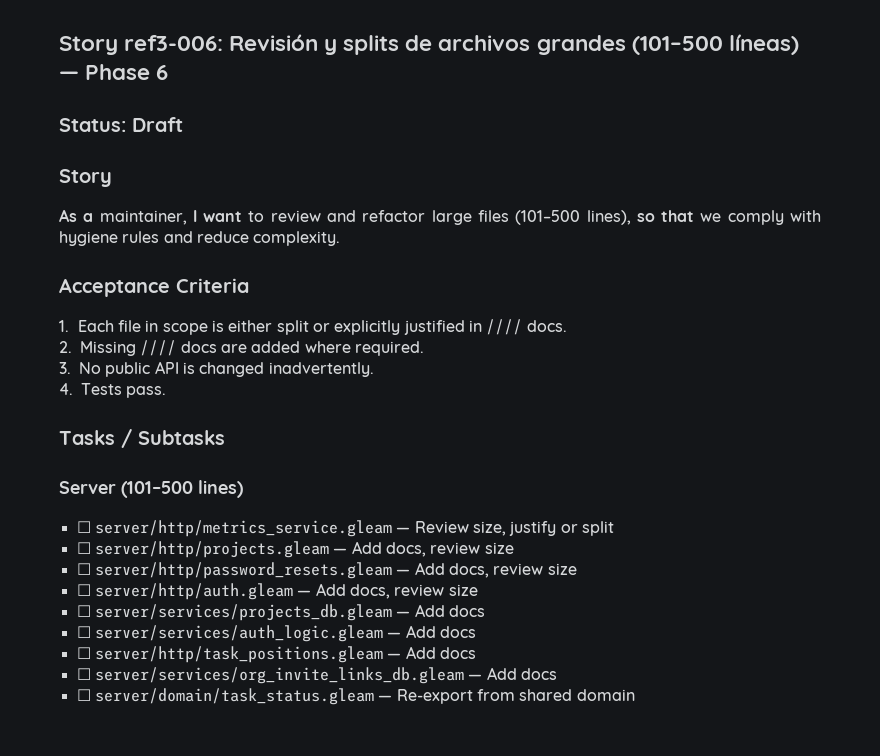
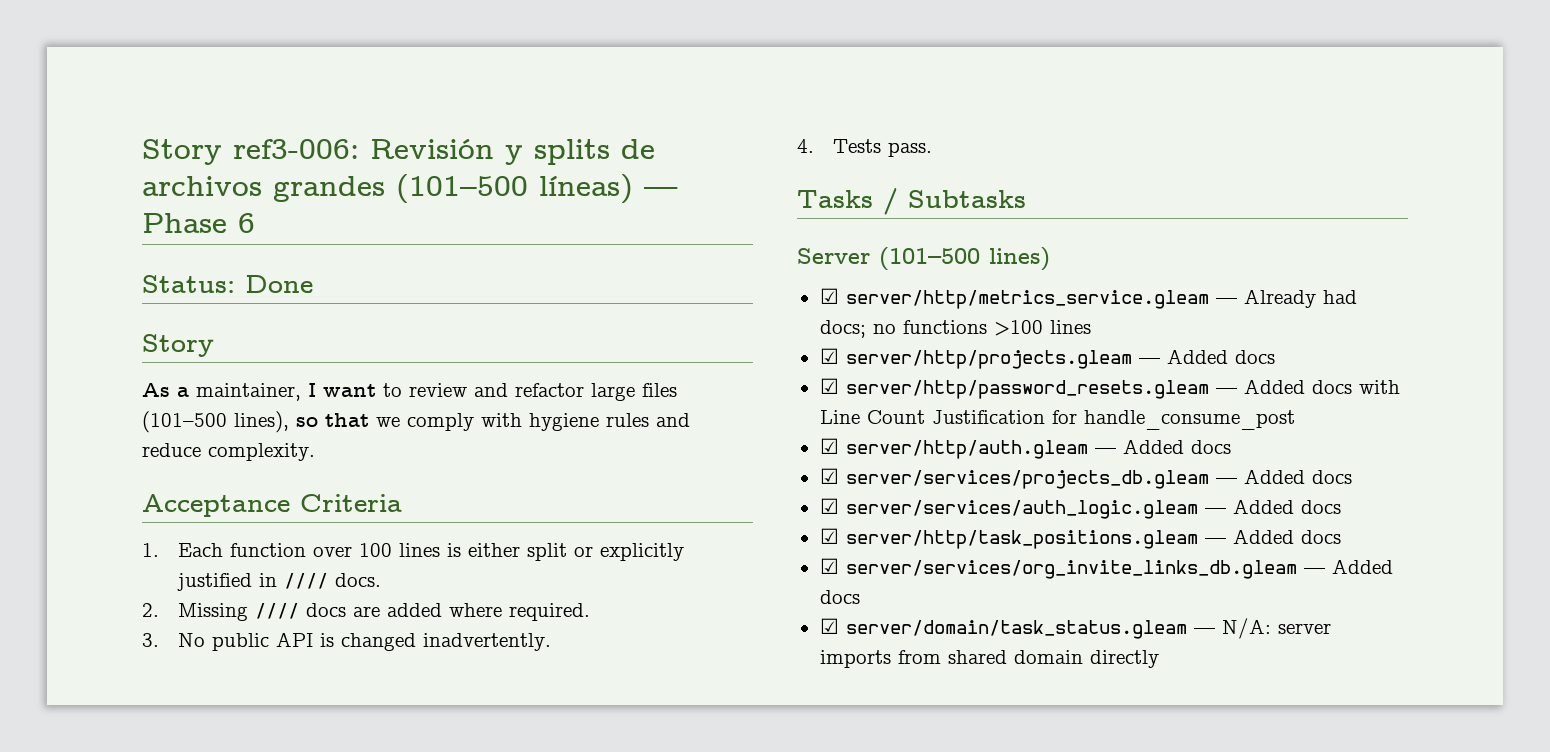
- Status: Draft
+ Status: Done
- 1. Each file in scope is either split or explicitly justified in //// docs.
+ 1. Each function over 100 lines is either split or explicitly justified in //// docs.
- ☐ server/http/metrics_service.gleam — Review size, justify or split
- ☐ server/http/projects.gleam — Add docs, review size
- ☐ server/http/password_resets.gleam — Add docs, review size
- ☐ server/http/auth.gleam — Add docs, review size
- ☐ server/services/projects_db.gleam — Add docs
- ☐ server/services/auth_logic.gleam — Add docs
- ☐ server/http/task_positions.gleam — Add docs
- ☐ server/services/org_invite_links_db.gleam — Add docs
- ☐ server/domain/task_status.gleam — Re-export from shared domain
+ ☑ server/http/metrics_service.gleam — Already had docs; no functions >100 lines
+ ☑ server/http/projects.gleam — Added docs
+ ☑ server/http/password_resets.gleam — Added docs with Line Count Justification for handle_consume_post
+ ☑ server/http/auth.gleam — Added docs
+ ☑ server/services/projects_db.gleam — Added docs
+ ☑ server/services/auth_logic.gleam — Added docs
+ ☑ server/http/task_positions.gleam — Added docs
+ ☑ server/services/org_invite_links_db.gleam — Added docs
+ ☑ server/domain/task_status.gleam — N/A: server imports from shared domain directly

